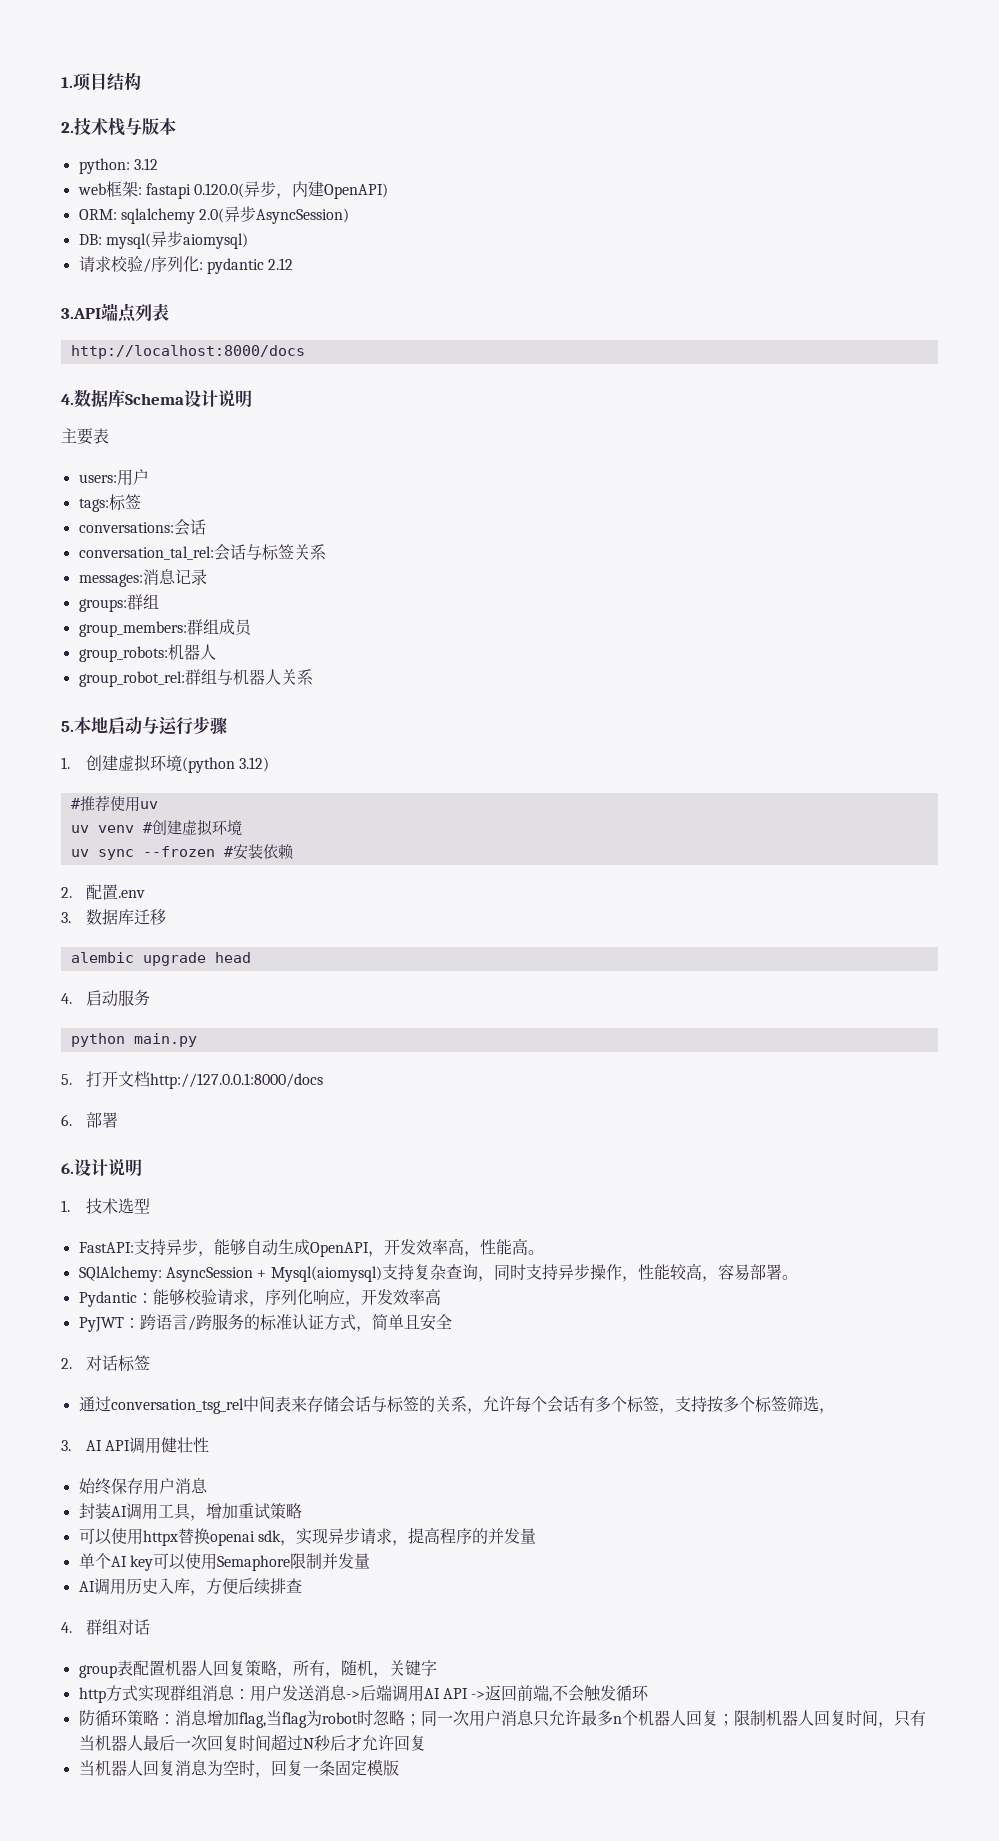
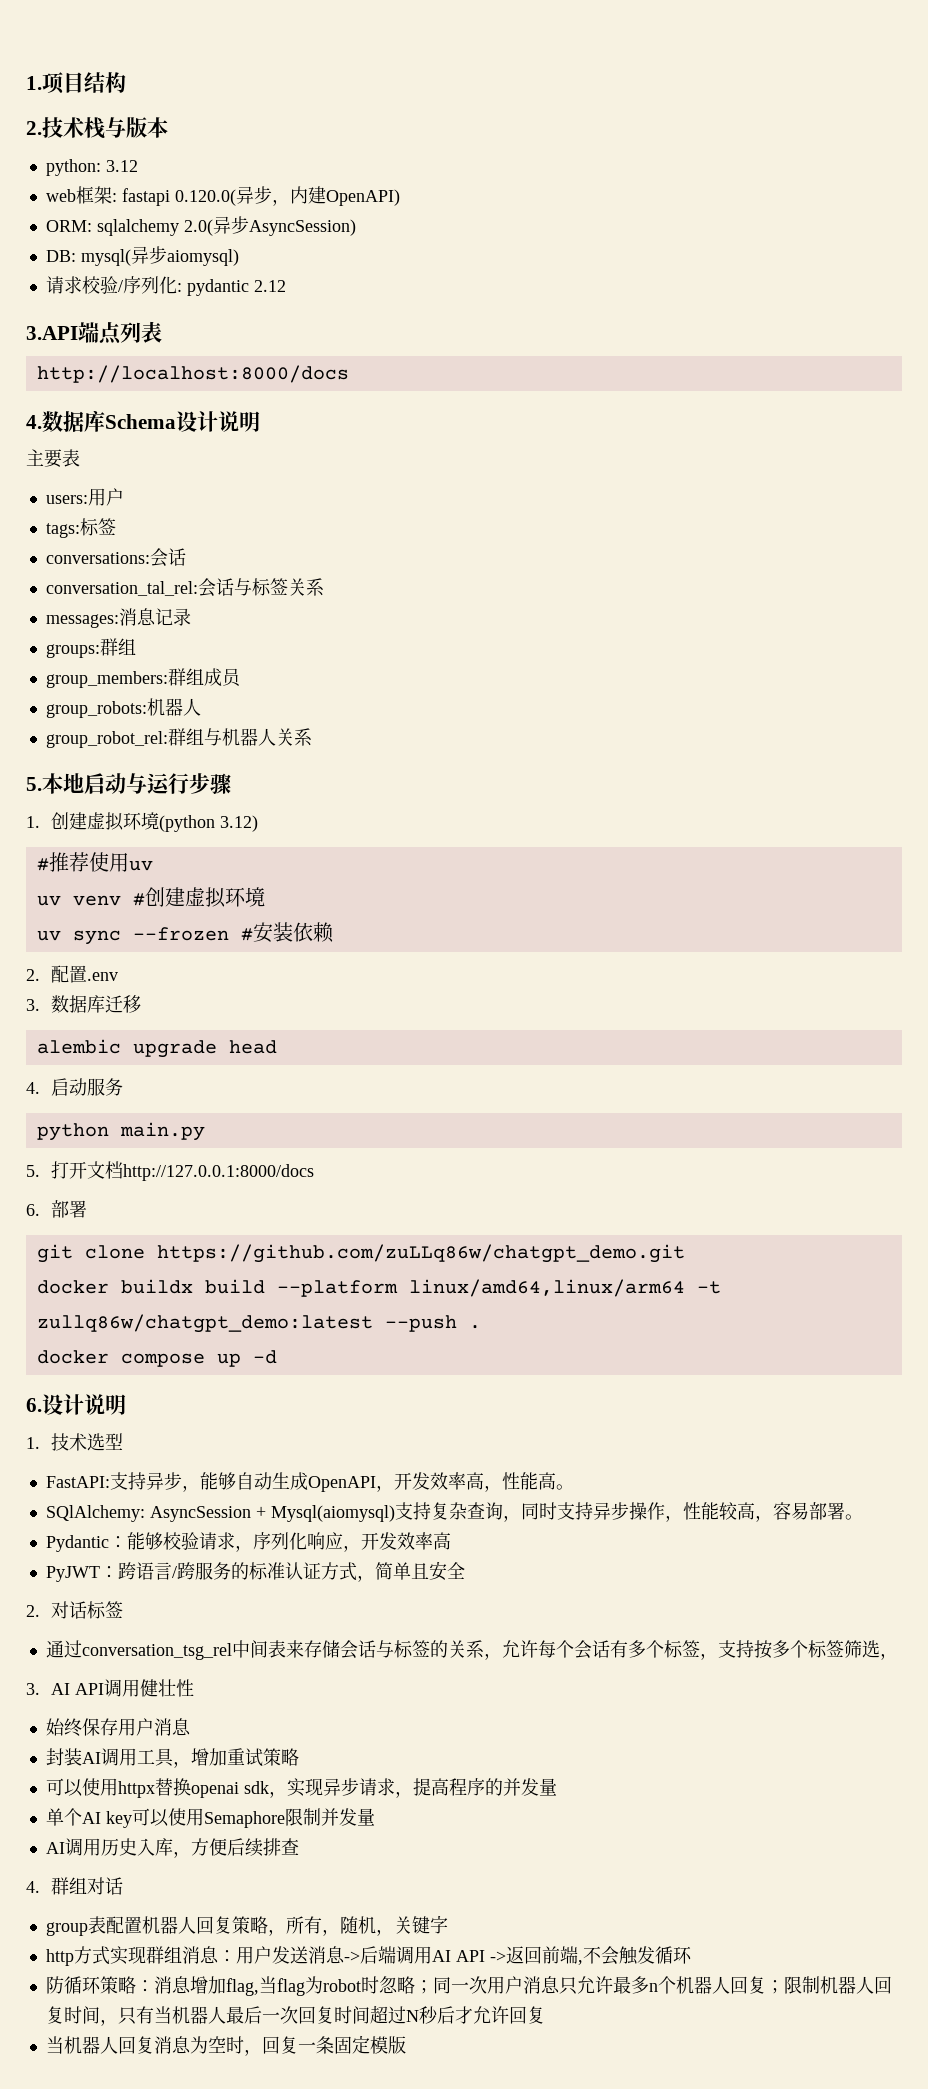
+ git clone https://github.com/zuLLq86w/chatgpt_demo.git
+ docker buildx build --platform linux/amd64,linux/arm64 -t zullq86w/chatgpt_demo:latest --push .
+ docker compose up -d

